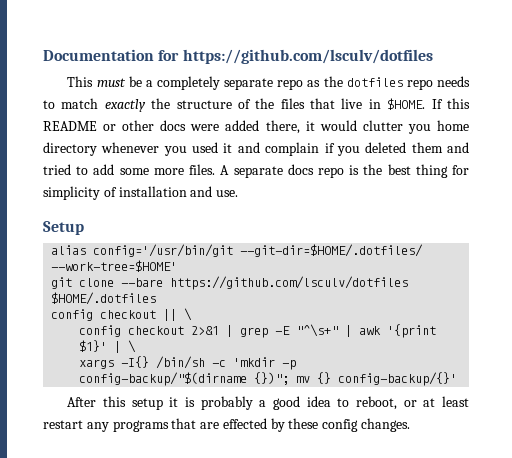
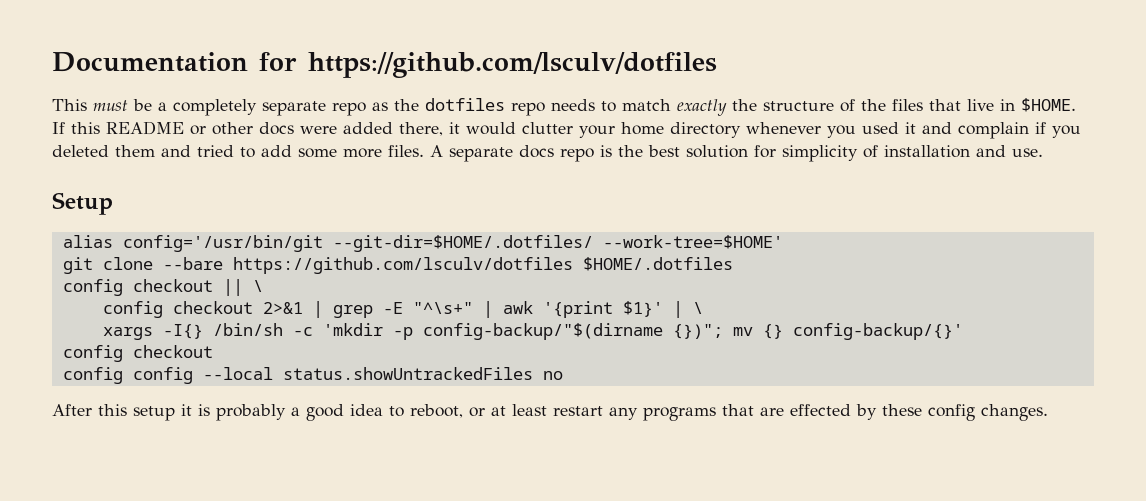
- If this README or other docs were added there, it would clutter you home directory whenever you used it and complain if you deleted them and tried to add some more files.
+ If this README or other docs were added there, it would clutter your home directory whenever you used it and complain if you deleted them and tried to add some more files.
- A separate docs repo is the best thing for simplicity of installation and use.
+ A separate docs repo is the best solution for simplicity of installation and use.
  xargs -I{} /bin/sh -c 'mkdir -p config-backup/"$(dirname {})"; mv {} config-backup/{}'
+ config checkout
+ config config --local status.showUntrackedFiles no

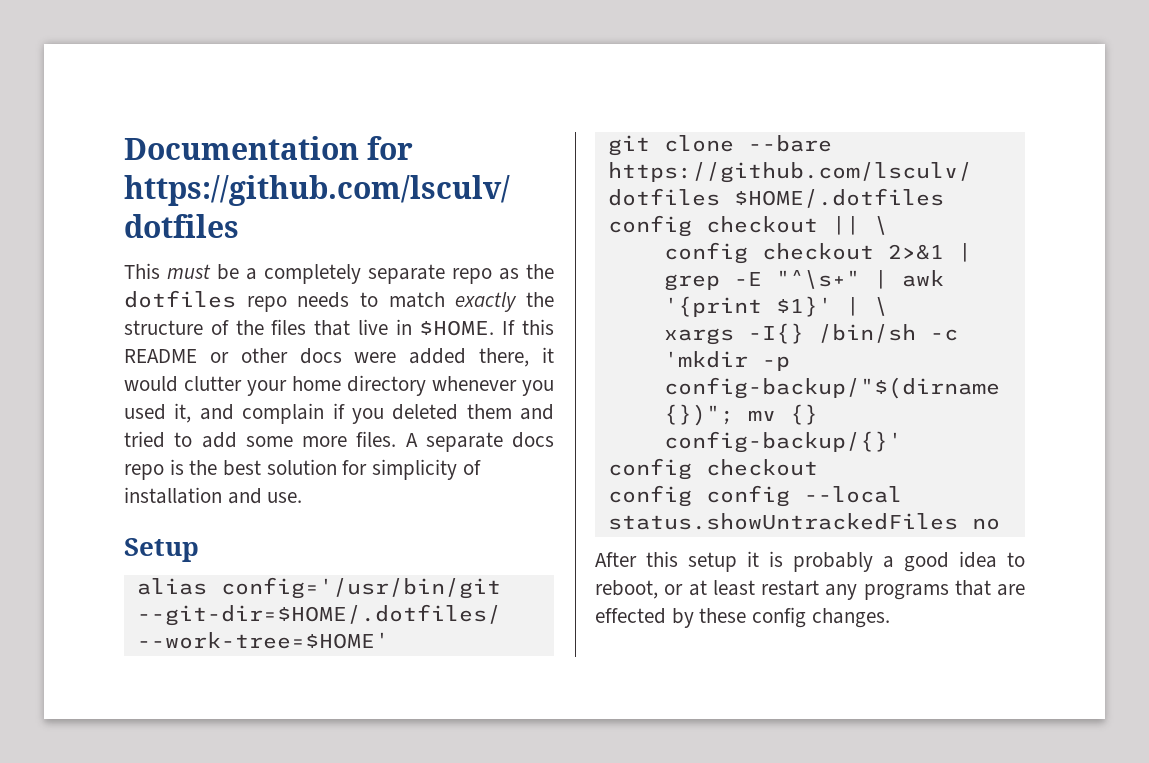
- If this README or other docs were added there, it would clutter your home directory whenever you used it and complain if you deleted them and tried to add some more files.
+ If this README or other docs were added there, it would clutter your home directory whenever you used it, and complain if you deleted them and tried to add some more files.

